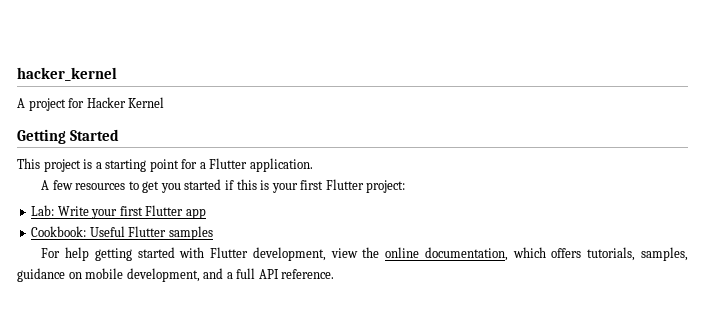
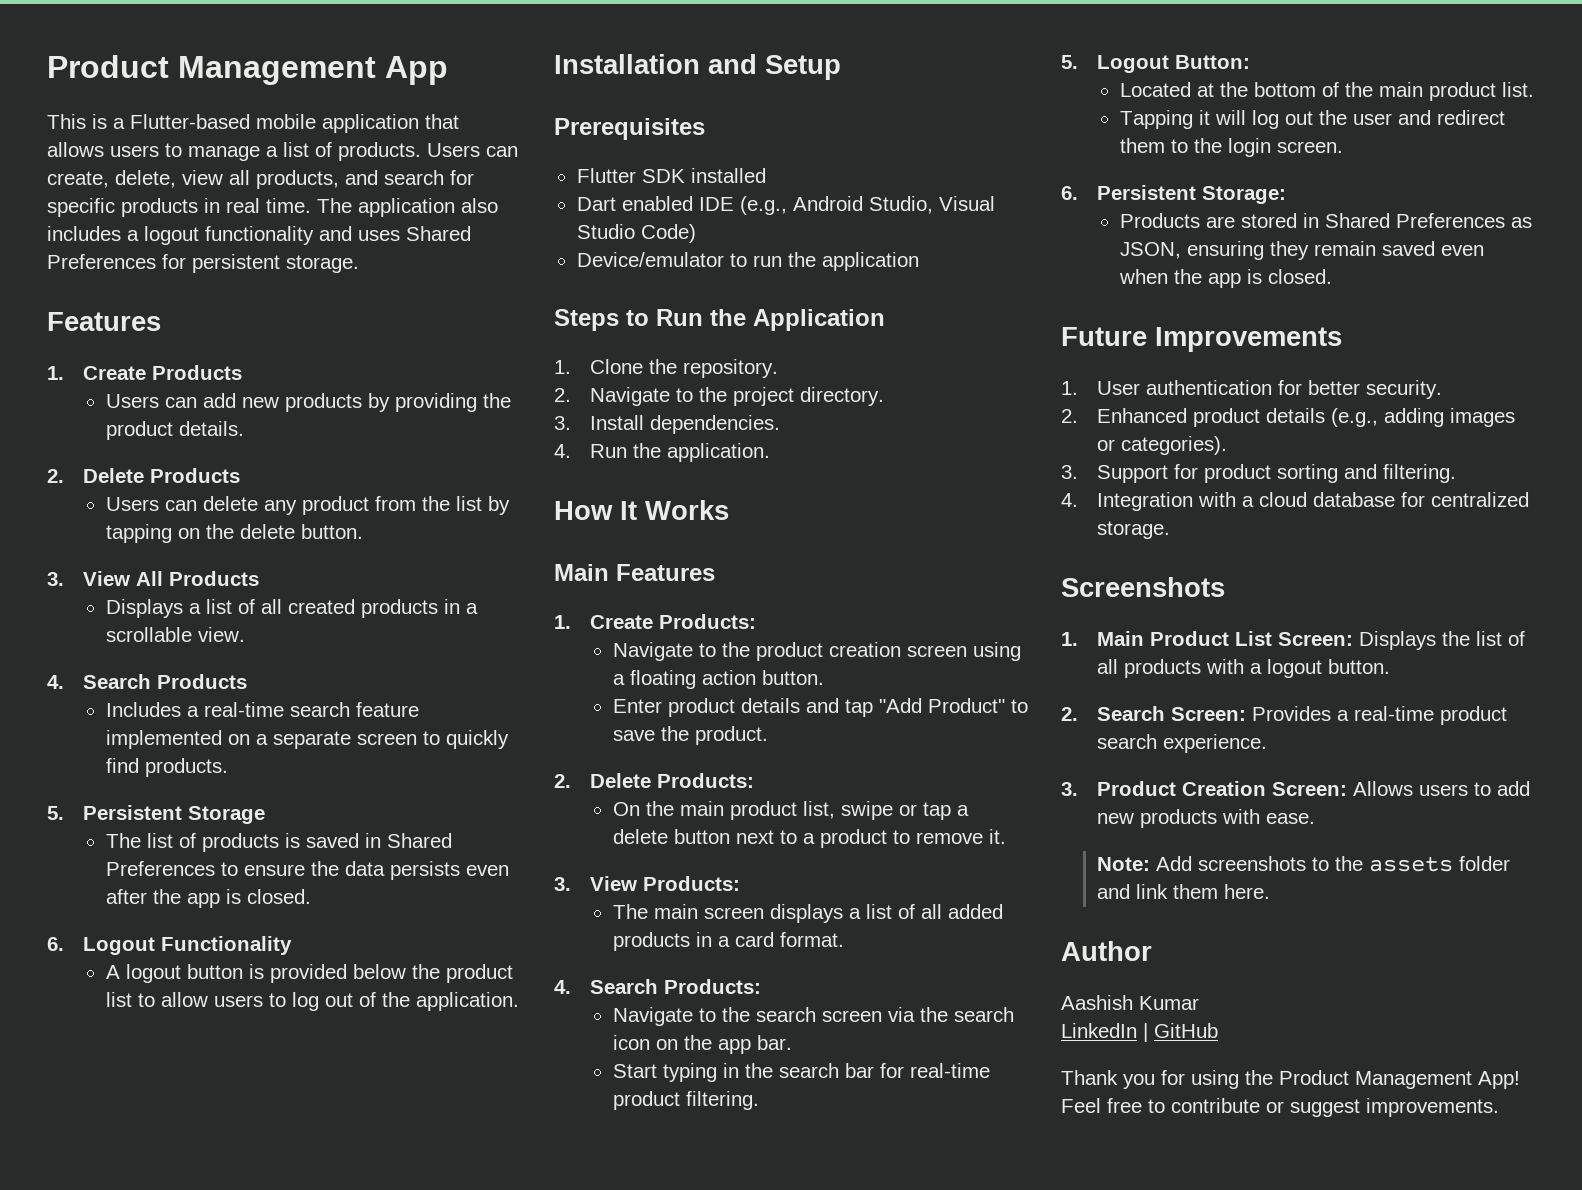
- hacker_kernel
- A project for Hacker Kernel
- Getting Started
- This project is a starting point for a Flutter application.
- A few resources to get you started if this is your first Flutter project:
- Lab: Write your first Flutter app
- Cookbook: Useful Flutter samples
- For help getting started with Flutter development, view the online documentation, which offers tutorials, samples, guidance on mobile development, and a full API reference.
+ Product Management App
+ This is a Flutter-based mobile application that allows users to manage a list of products. Users can create, delete, view all products, and search for specific products in real time. The application also includes a logout functionality and uses Shared Preferences for persistent storage.
+ Features
+ 1. Create Products
+ Users can add new products by providing the product details.
+ 2. Delete Products
+ Users can delete any product from the list by tapping on the delete button.
+ 3. View All Products
+ Displays a list of all created products in a scrollable view.
+ 4. Search Products
+ Includes a real-time search feature implemented on a separate screen to quickly find products.
+ 5. Persistent Storage
+ The list of products is saved in Shared Preferences to ensure the data persists even after the app is closed.
+ 6. Logout Functionality
+ A logout button is provided below the product list to allow users to log out of the application.
+ Installation and Setup
+ Prerequisites
+ Flutter SDK installed
+ Dart enabled IDE (e.g., Android Studio, Visual Studio Code)
+ Device/emulator to run the application
+ Steps to Run the Application
+ 1. Clone the repository.
+ 2. Navigate to the project directory.
+ 3. Install dependencies.
+ 4. Run the application.
+ How It Works
+ Main Features
+ 1. Create Products:
+ Navigate to the product creation screen using a floating action button.
+ Enter product details and tap "Add Product" to save the product.
+ 2. Delete Products:
+ On the main product list, swipe or tap a delete button next to a product to remove it.
+ 3. View Products:
+ The main screen displays a list of all added products in a card format.
+ 4. Search Products:
+ Navigate to the search screen via the search icon on the app bar.
+ Start typing in the search bar for real-time product filtering.
+ 5. Logout Button:
+ Located at the bottom of the main product list.
+ Tapping it will log out the user and redirect them to the login screen.
+ 6. Persistent Storage:
+ Products are stored in Shared Preferences as JSON, ensuring they remain saved even when the app is closed.
+ Future Improvements
+ 1. User authentication for better security.
+ 2. Enhanced product details (e.g., adding images or categories).
+ 3. Support for product sorting and filtering.
+ 4. Integration with a cloud database for centralized storage.
+ Screenshots
+ 1. Main Product List Screen: Displays the list of all products with a logout button.
+ 2. Search Screen: Provides a real-time product search experience.
+ 3. Product Creation Screen: Allows users to add new products with ease.
+ Note: Add screenshots to the assets folder and link them here.
+ Author
+ Aashish Kumar
+ LinkedIn | GitHub
+ Thank you for using the Product Management App! Feel free to contribute or suggest improvements.

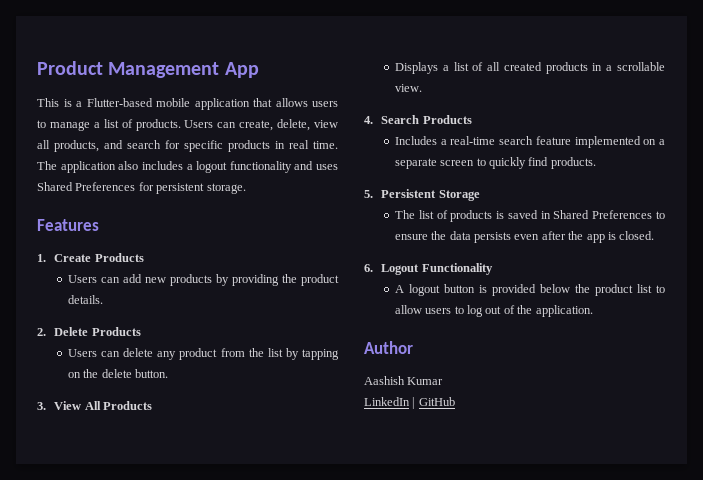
- Installation and Setup
- Prerequisites
- Flutter SDK installed
- Dart enabled IDE (e.g., Android Studio, Visual Studio Code)
- Device/emulator to run the application
- Steps to Run the Application
- 1. Clone the repository.
- 2. Navigate to the project directory.
- 3. Install dependencies.
- 4. Run the application.
- How It Works
- Main Features
- 1. Create Products:
- Navigate to the product creation screen using a floating action button.
- Enter product details and tap "Add Product" to save the product.
- 2. Delete Products:
- On the main product list, swipe or tap a delete button next to a product to remove it.
- 3. View Products:
- The main screen displays a list of all added products in a card format.
- 4. Search Products:
- Navigate to the search screen via the search icon on the app bar.
- Start typing in the search bar for real-time product filtering.
- 5. Logout Button:
- Located at the bottom of the main product list.
- Tapping it will log out the user and redirect them to the login screen.
- 6. Persistent Storage:
- Products are stored in Shared Preferences as JSON, ensuring they remain saved even when the app is closed.
- Future Improvements
- 1. User authentication for better security.
- 2. Enhanced product details (e.g., adding images or categories).
- 3. Support for product sorting and filtering.
- 4. Integration with a cloud database for centralized storage.
- Screenshots
- 1. Main Product List Screen: Displays the list of all products with a logout button.
- 2. Search Screen: Provides a real-time product search experience.
- 3. Product Creation Screen: Allows users to add new products with ease.
- Note: Add screenshots to the assets folder and link them here.
- Thank you for using the Product Management App! Feel free to contribute or suggest improvements.

